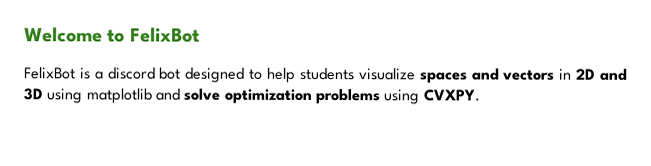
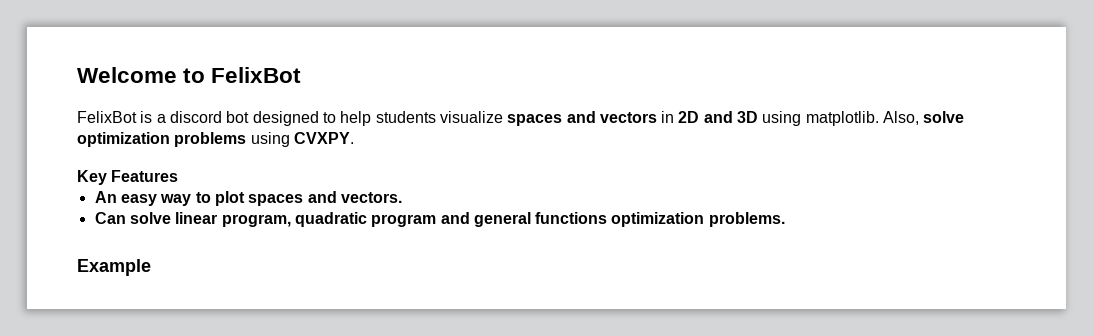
- FelixBot is a discord bot designed to help students visualize spaces and vectors in 2D and 3D using matplotlib and solve optimization problems using CVXPY.
+ FelixBot is a discord bot designed to help students visualize spaces and vectors in 2D and 3D using matplotlib. Also, solve optimization problems using CVXPY.
+ Key Features
+ An easy way to plot spaces and vectors.
+ Can solve linear program, quadratic program and general functions optimization problems.
+ Example

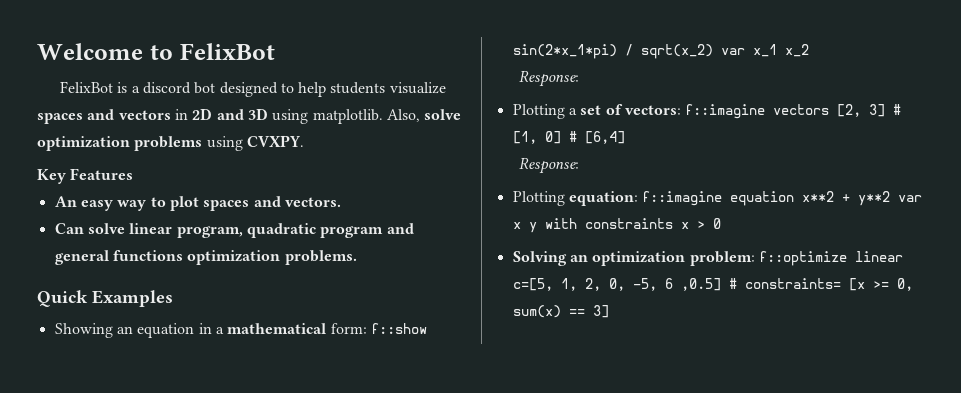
- Example
+ Quick Examples
+ Showing an equation in a mathematical form: f::show sin(2*x_1*pi) / sqrt(x_2) var x_1 x_2
+ Response:
+ Plotting a set of vectors: f::imagine vectors [2, 3] # [1, 0] # [6,4]
+ Response:
+ Plotting equation: f::imagine equation x**2 + y**2 var x y with constraints x > 0
+ Solving an optimization problem: f::optimize linear c=[5, 1, 2, 0, -5, 6 ,0.5] # constraints= [x >= 0, sum(x) == 3]

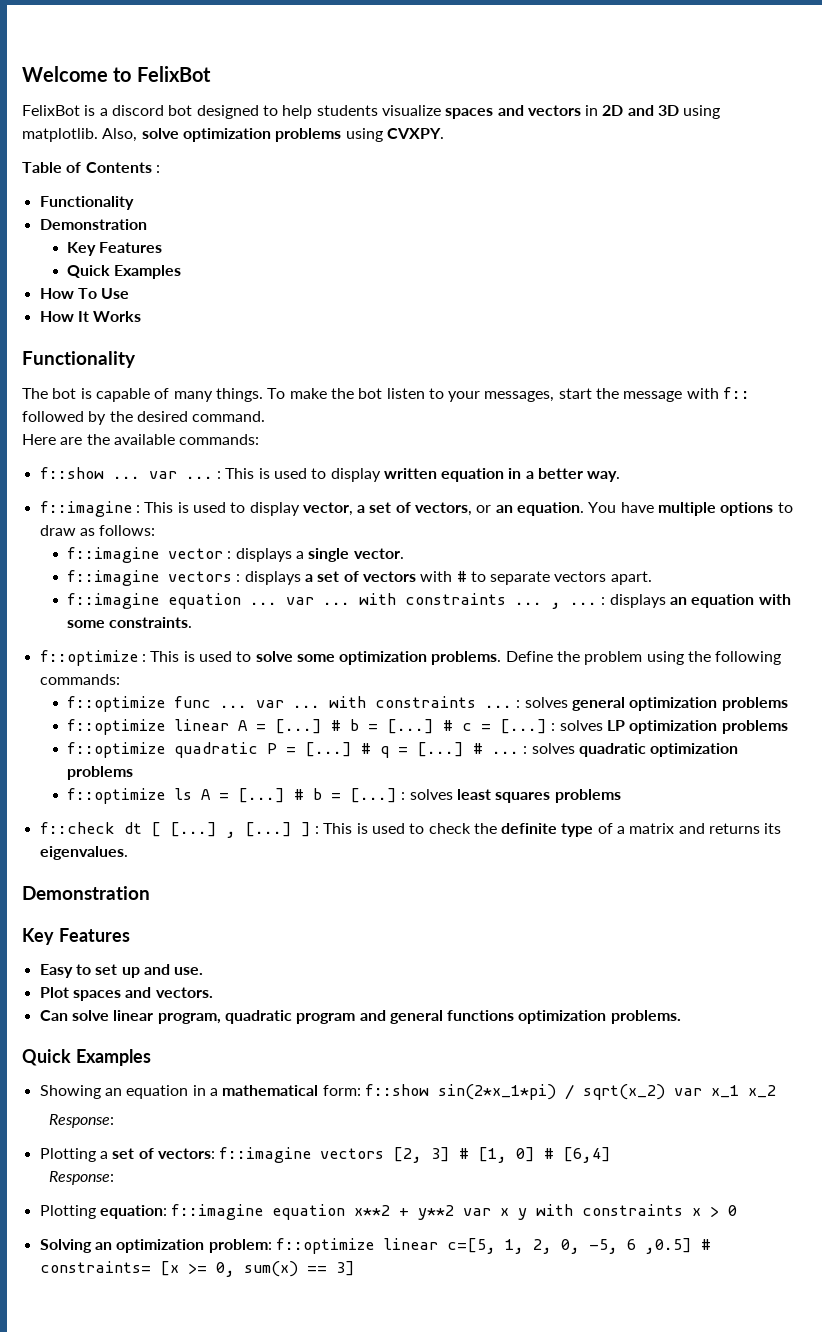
+ Table of Contents :
+ Functionality
+ Demonstration
  Key Features
- An easy way to plot spaces and vectors.
+ Quick Examples
+ How To Use
+ How It Works
+ Functionality
+ The bot is capable of many things. To make the bot listen to your messages, start the message with f:: followed by the desired command.
+ Here are the available commands:
+ f::show ... var ... : This is used to display written equation in a better way.
+ f::imagine : This is used to display vector, a set of vectors, or an equation. You have multiple options to draw as follows:
+ f::imagine vector : displays a single vector.
+ f::imagine vectors : displays a set of vectors with # to separate vectors apart.
+ f::imagine equation ... var ... with constraints ... , ... : displays an equation with some constraints.
+ f::optimize : This is used to solve some optimization problems. Define the problem using the following commands:
+ f::optimize func ... var ... with constraints ... : solves general optimization problems
+ f::optimize linear A = [...] # b = [...] # c = [...] : solves LP optimization problems
+ f::optimize quadratic P = [...] # q = [...] # ... : solves quadratic optimization problems
+ f::optimize ls A = [...] # b = [...] : solves least squares problems
+ f::check dt [ [...] , [...] ] : This is used to check the definite type of a matrix and returns its eigenvalues.
+ Demonstration
+ Key Features
+ Easy to set up and use.
+ Plot spaces and vectors.

